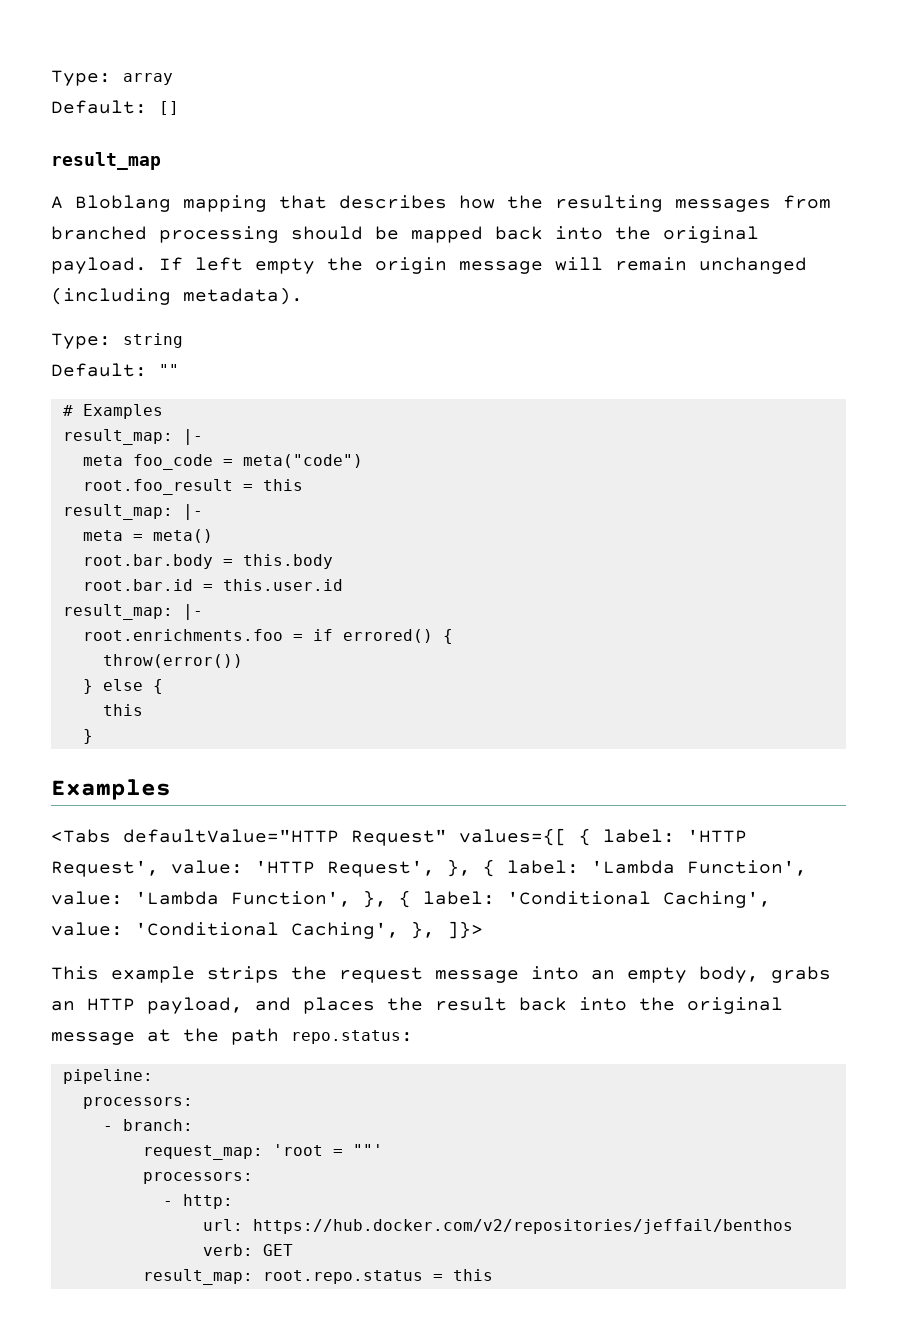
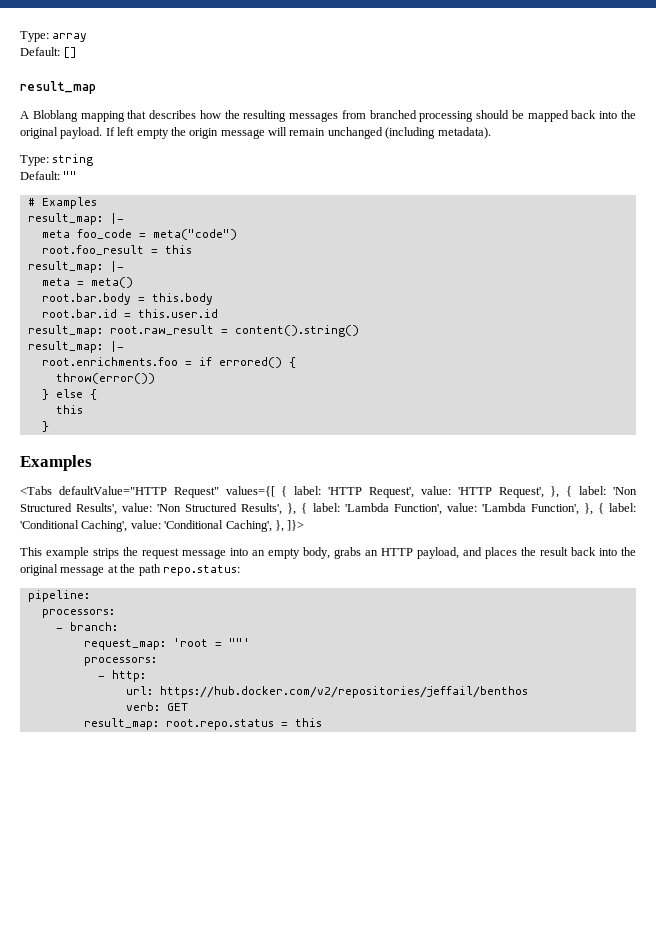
+ result_map: root.raw_result = content().string()
- <Tabs defaultValue="HTTP Request" values={[ { label: 'HTTP Request', value: 'HTTP Request', }, { label: 'Lambda Function', value: 'Lambda Function', }, { label: 'Conditional Caching', value: 'Conditional Caching', }, ]}>
+ <Tabs defaultValue="HTTP Request" values={[ { label: 'HTTP Request', value: 'HTTP Request', }, { label: 'Non Structured Results', value: 'Non Structured Results', }, { label: 'Lambda Function', value: 'Lambda Function', }, { label: 'Conditional Caching', value: 'Conditional Caching', }, ]}>

